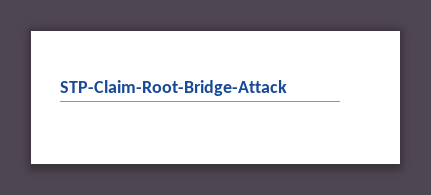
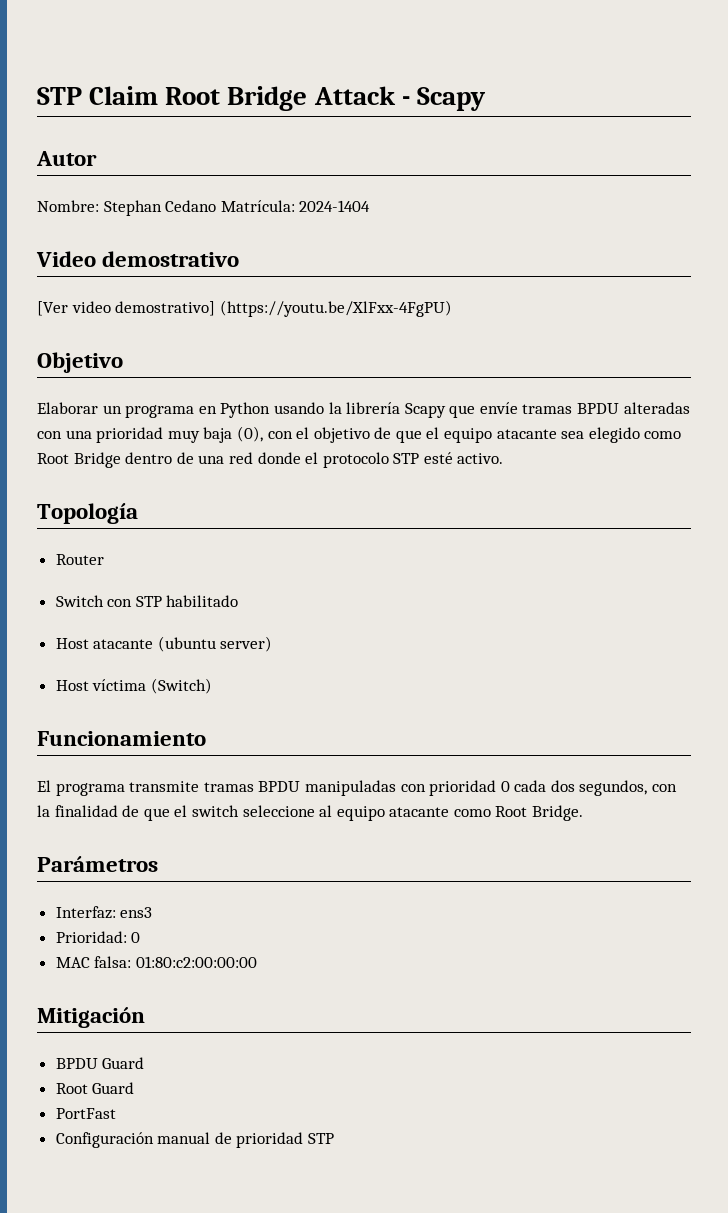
- STP-Claim-Root-Bridge-Attack
+ STP Claim Root Bridge Attack - Scapy
+ Autor
+ Nombre: Stephan Cedano Matrícula: 2024-1404
+ Video demostrativo
+ [Ver video demostrativo] (https://youtu.be/XlFxx-4FgPU)
+ Objetivo
+ Elaborar un programa en Python usando la librería Scapy que envíe tramas BPDU alteradas con una prioridad muy baja (0), con el objetivo de que el equipo atacante sea elegido como Root Bridge dentro de una red donde el protocolo STP esté activo.
+ Topología
+ Router
+ Switch con STP habilitado
+ Host atacante (ubuntu server)
+ Host víctima (Switch)
+ Funcionamiento
+ El programa transmite tramas BPDU manipuladas con prioridad 0 cada dos segundos, con la finalidad de que el switch seleccione al equipo atacante como Root Bridge.
+ Parámetros
+ Interfaz: ens3
+ Prioridad: 0
+ MAC falsa: 01:80:c2:00:00:00
+ Mitigación
+ BPDU Guard
+ Root Guard
+ PortFast
+ Configuración manual de prioridad STP

